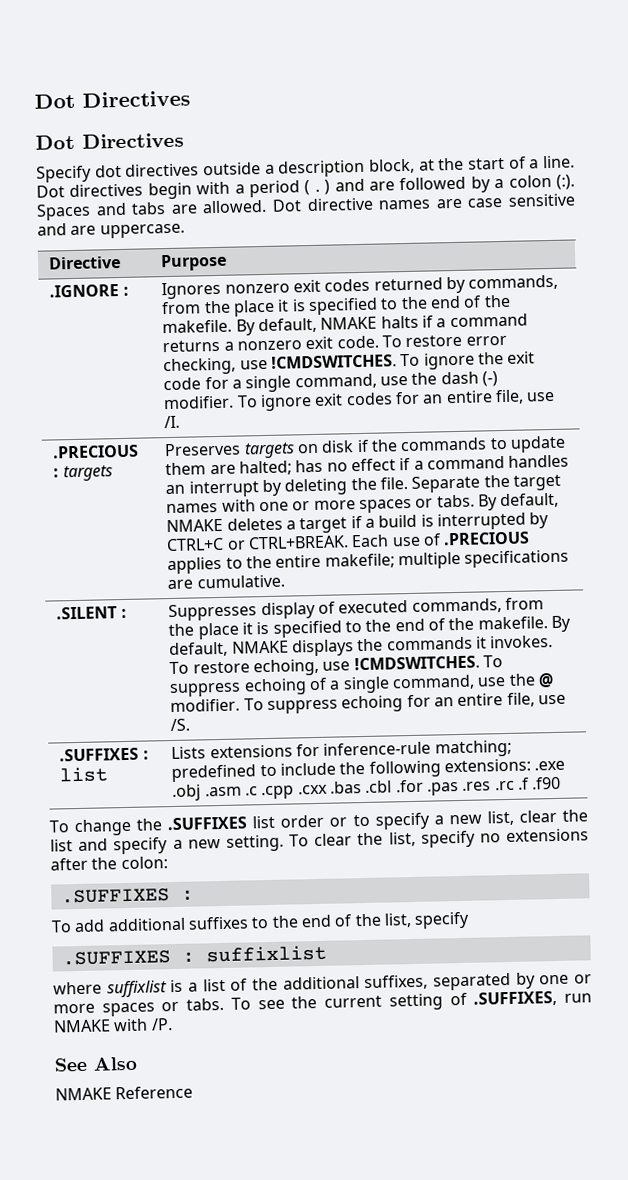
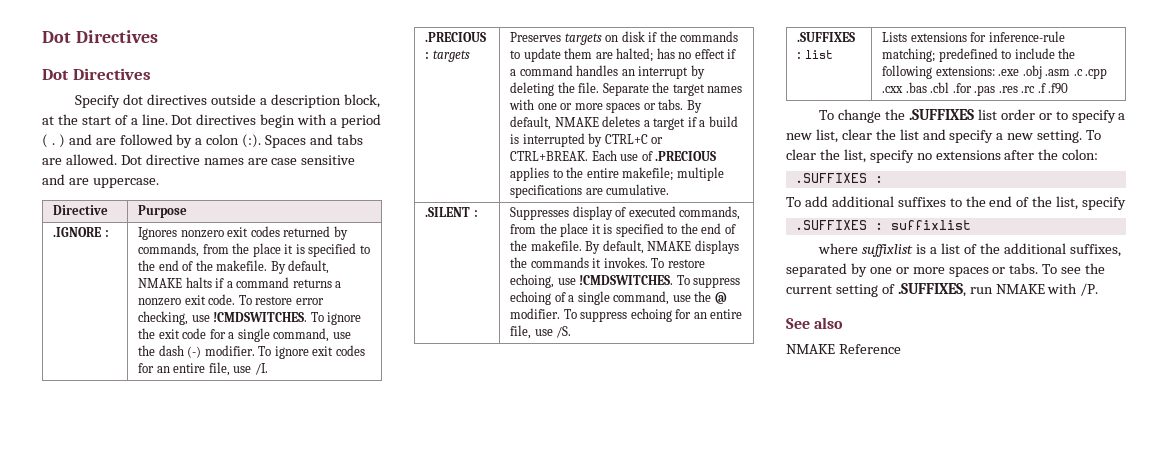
- See Also
+ See also

